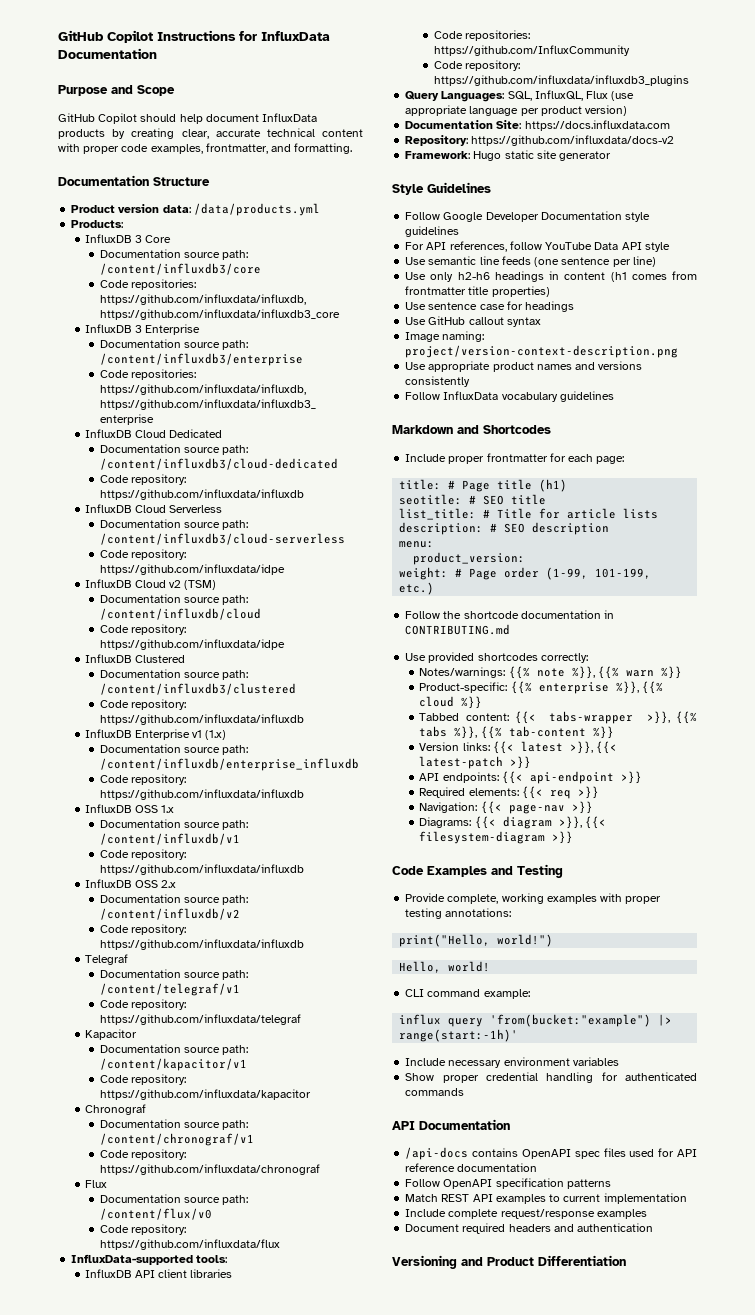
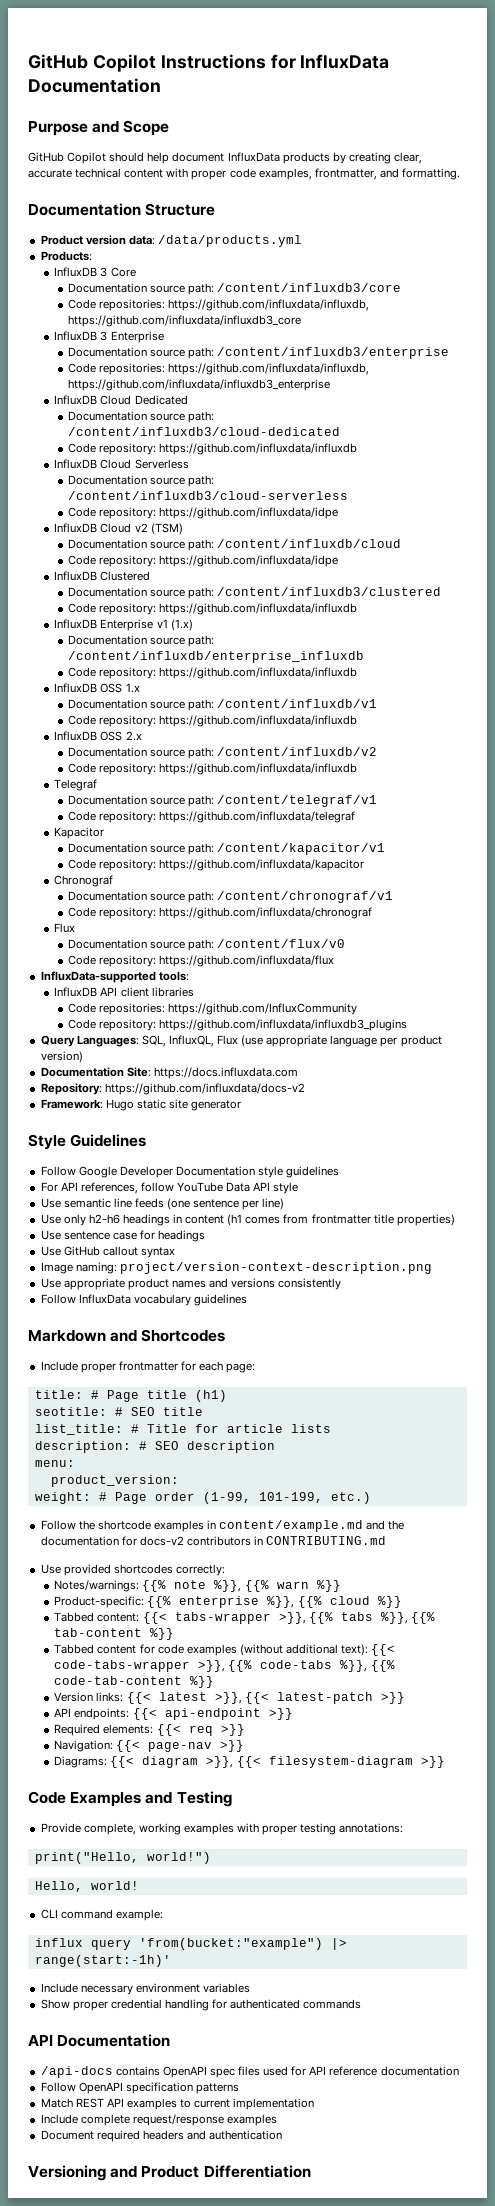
- Follow the shortcode documentation in CONTRIBUTING.md
+ Follow the shortcode examples in content/example.md and the documentation for docs-v2 contributors in CONTRIBUTING.md
+ Tabbed content for code examples (without additional text): {{< code-tabs-wrapper >}}, {{% code-tabs %}}, {{% code-tab-content %}}

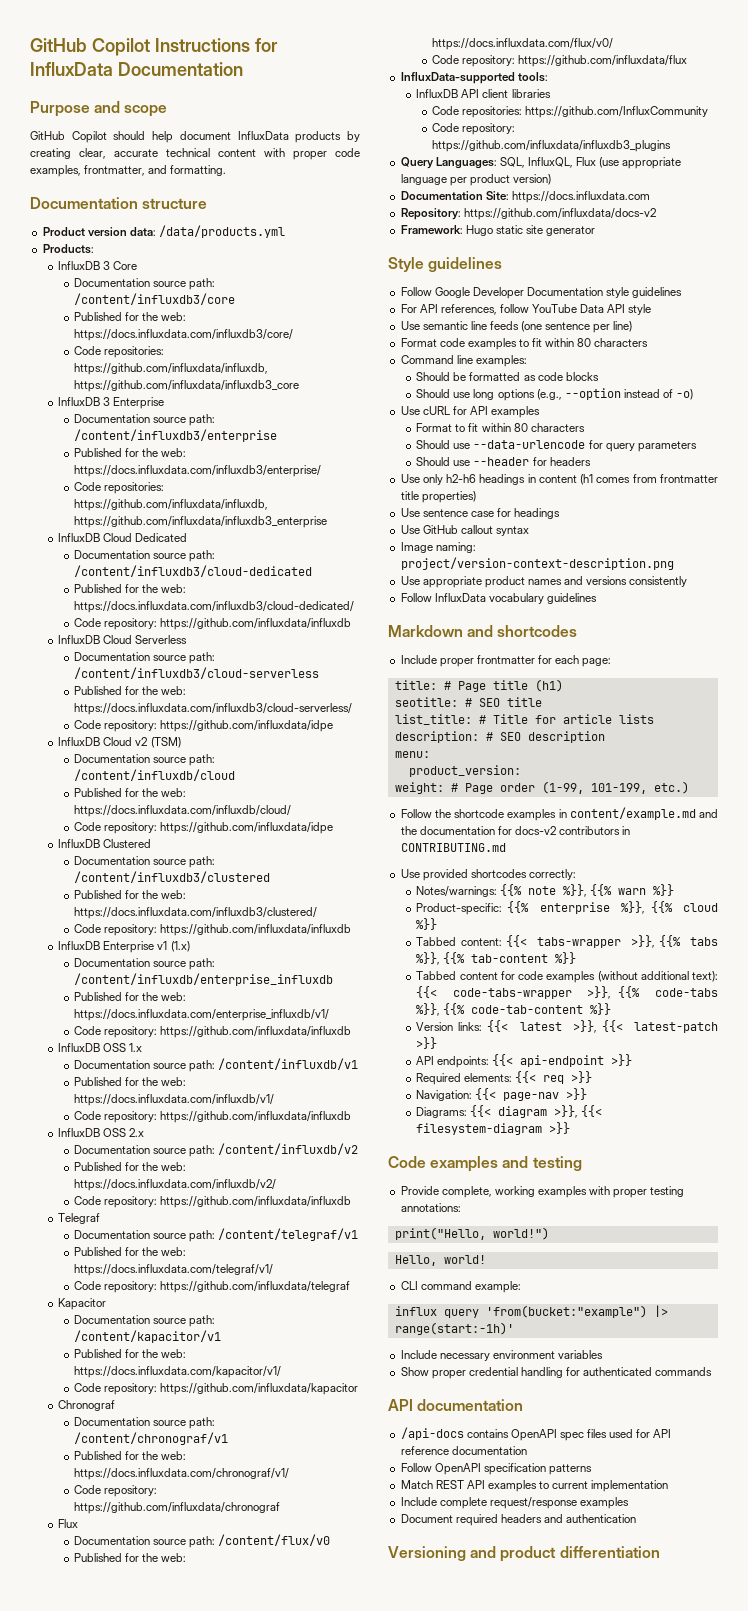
- Purpose and Scope
+ Purpose and scope
- Documentation Structure
+ Documentation structure
+ Published for the web: https://docs.influxdata.com/influxdb3/core/
+ Published for the web: https://docs.influxdata.com/influxdb3/enterprise/
+ Published for the web: https://docs.influxdata.com/influxdb3/cloud-dedicated/
+ Published for the web: https://docs.influxdata.com/influxdb3/cloud-serverless/
+ Published for the web: https://docs.influxdata.com/influxdb/cloud/
+ Published for the web: https://docs.influxdata.com/influxdb3/clustered/
+ Published for the web: https://docs.influxdata.com/enterprise_influxdb/v1/
+ Published for the web: https://docs.influxdata.com/influxdb/v1/
+ Published for the web: https://docs.influxdata.com/influxdb/v2/
+ Published for the web: https://docs.influxdata.com/telegraf/v1/
+ Published for the web: https://docs.influxdata.com/kapacitor/v1/
+ Published for the web: https://docs.influxdata.com/chronograf/v1/
+ Published for the web: https://docs.influxdata.com/flux/v0/
- Style Guidelines
+ Style guidelines
+ Format code examples to fit within 80 characters
+ Command line examples:
+ Should be formatted as code blocks
+ Should use long options (e.g., --option instead of -o)
+ Use cURL for API examples
+ Format to fit within 80 characters
+ Should use --data-urlencode for query parameters
+ Should use --header for headers
- Markdown and Shortcodes
+ Markdown and shortcodes
- Code Examples and Testing
+ Code examples and testing
- API Documentation
+ API documentation
- Versioning and Product Differentiation
+ Versioning and product differentiation

